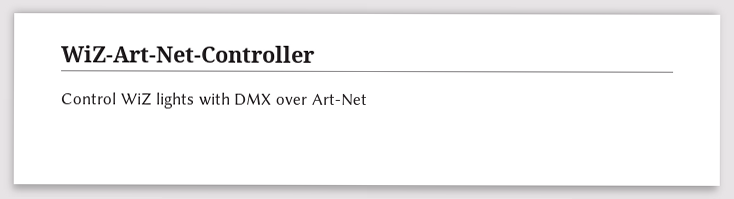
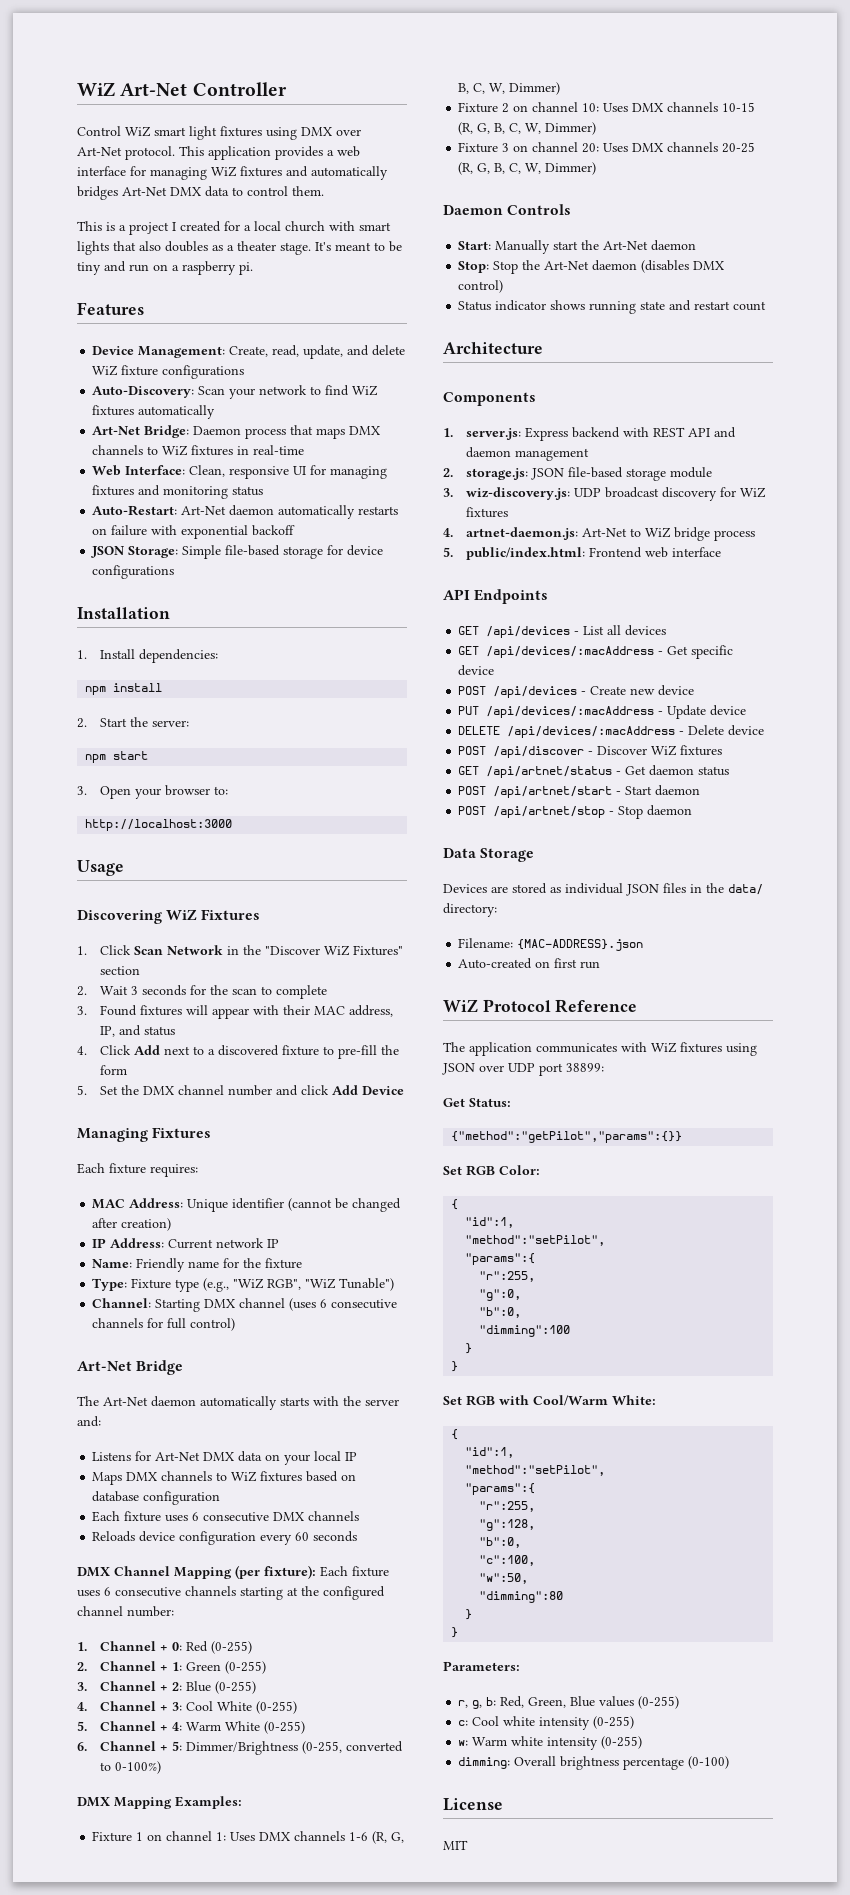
- WiZ-Art-Net-Controller
+ WiZ Art-Net Controller
- Control WiZ lights with DMX over Art-Net
+ Control WiZ smart light fixtures using DMX over Art-Net protocol. This application provides a web interface for managing WiZ fixtures and automatically bridges Art-Net DMX data to control them.
+ This is a project I created for a local church with smart lights that also doubles as a theater stage. It's meant to be tiny and run on a raspberry pi.
+ Features
+ Device Management: Create, read, update, and delete WiZ fixture configurations
+ Auto-Discovery: Scan your network to find WiZ fixtures automatically
+ Art-Net Bridge: Daemon process that maps DMX channels to WiZ fixtures in real-time
+ Web Interface: Clean, responsive UI for managing fixtures and monitoring status
+ Auto-Restart: Art-Net daemon automatically restarts on failure with exponential backoff
+ JSON Storage: Simple file-based storage for device configurations
+ Installation
+ 1. Install dependencies:
+ npm install
+ 2. Start the server:
+ npm start
+ 3. Open your browser to:
+ http://localhost:3000
+ Usage
+ Discovering WiZ Fixtures
+ 1. Click Scan Network in the "Discover WiZ Fixtures" section
+ 2. Wait 3 seconds for the scan to complete
+ 3. Found fixtures will appear with their MAC address, IP, and status
+ 4. Click Add next to a discovered fixture to pre-fill the form
+ 5. Set the DMX channel number and click Add Device
+ Managing Fixtures
+ Each fixture requires:
+ MAC Address: Unique identifier (cannot be changed after creation)
+ IP Address: Current network IP
+ Name: Friendly name for the fixture
+ Type: Fixture type (e.g., "WiZ RGB", "WiZ Tunable")
+ Channel: Starting DMX channel (uses 6 consecutive channels for full control)
+ Art-Net Bridge
+ The Art-Net daemon automatically starts with the server and:
+ Listens for Art-Net DMX data on your local IP
+ Maps DMX channels to WiZ fixtures based on database configuration
+ Each fixture uses 6 consecutive DMX channels
+ Reloads device configuration every 60 seconds
+ DMX Channel Mapping (per fixture): Each fixture uses 6 consecutive channels starting at the configured channel number:
+ 1. Channel + 0: Red (0-255)
+ 2. Channel + 1: Green (0-255)
+ 3. Channel + 2: Blue (0-255)
+ 4. Channel + 3: Cool White (0-255)
+ 5. Channel + 4: Warm White (0-255)
+ 6. Channel + 5: Dimmer/Brightness (0-255, converted to 0-100%)
+ DMX Mapping Examples:
+ Fixture 1 on channel 1: Uses DMX channels 1-6 (R, G, B, C, W, Dimmer)
+ Fixture 2 on channel 10: Uses DMX channels 10-15 (R, G, B, C, W, Dimmer)
+ Fixture 3 on channel 20: Uses DMX channels 20-25 (R, G, B, C, W, Dimmer)
+ Daemon Controls
+ Start: Manually start the Art-Net daemon
+ Stop: Stop the Art-Net daemon (disables DMX control)
+ Status indicator shows running state and restart count
+ Architecture
+ Components
+ 1. server.js: Express backend with REST API and daemon management
+ 2. storage.js: JSON file-based storage module
+ 3. wiz-discovery.js: UDP broadcast discovery for WiZ fixtures
+ 4. artnet-daemon.js: Art-Net to WiZ bridge process
+ 5. public/index.html: Frontend web interface
+ API Endpoints
+ GET /api/devices - List all devices
+ GET /api/devices/:macAddress - Get specific device
+ POST /api/devices - Create new device
+ PUT /api/devices/:macAddress - Update device
+ DELETE /api/devices/:macAddress - Delete device
+ POST /api/discover - Discover WiZ fixtures
+ GET /api/artnet/status - Get daemon status
+ POST /api/artnet/start - Start daemon
+ POST /api/artnet/stop - Stop daemon
+ Data Storage
+ Devices are stored as individual JSON files in the data/ directory:
+ Filename: {MAC-ADDRESS}.json
+ Auto-created on first run
+ WiZ Protocol Reference
+ The application communicates with WiZ fixtures using JSON over UDP port 38899:
+ Get Status:
+ {"method":"getPilot","params":{}}
+ Set RGB Color:
+ {
+ "id":1,
+ "method":"setPilot",
+ "params":{
+ "r":255,
+ "g":0,
+ "b":0,
+ "dimming":100
+ }
+ }
+ Set RGB with Cool/Warm White:
+ {
+ "id":1,
+ "method":"setPilot",
+ "params":{
+ "r":255,
+ "g":128,
+ "b":0,
+ "c":100,
+ "w":50,
+ "dimming":80
+ }
+ }
+ Parameters:
+ r, g, b: Red, Green, Blue values (0-255)
+ c: Cool white intensity (0-255)
+ w: Warm white intensity (0-255)
+ dimming: Overall brightness percentage (0-100)
+ License
+ MIT

